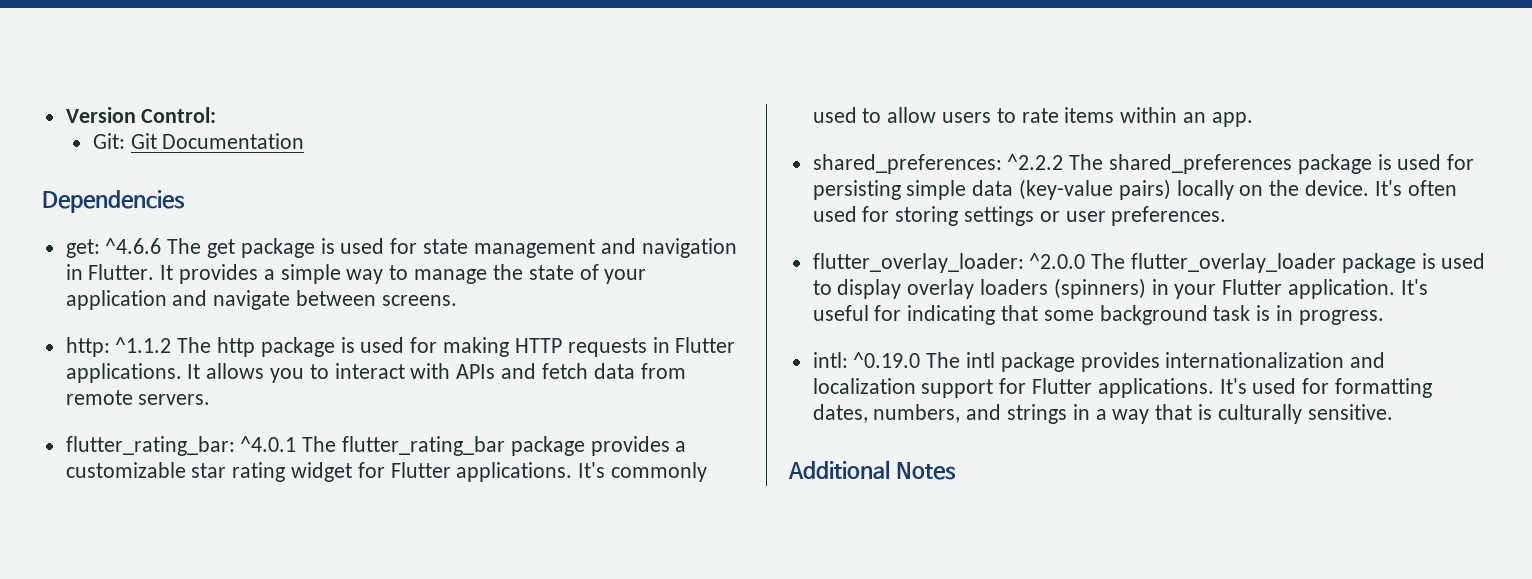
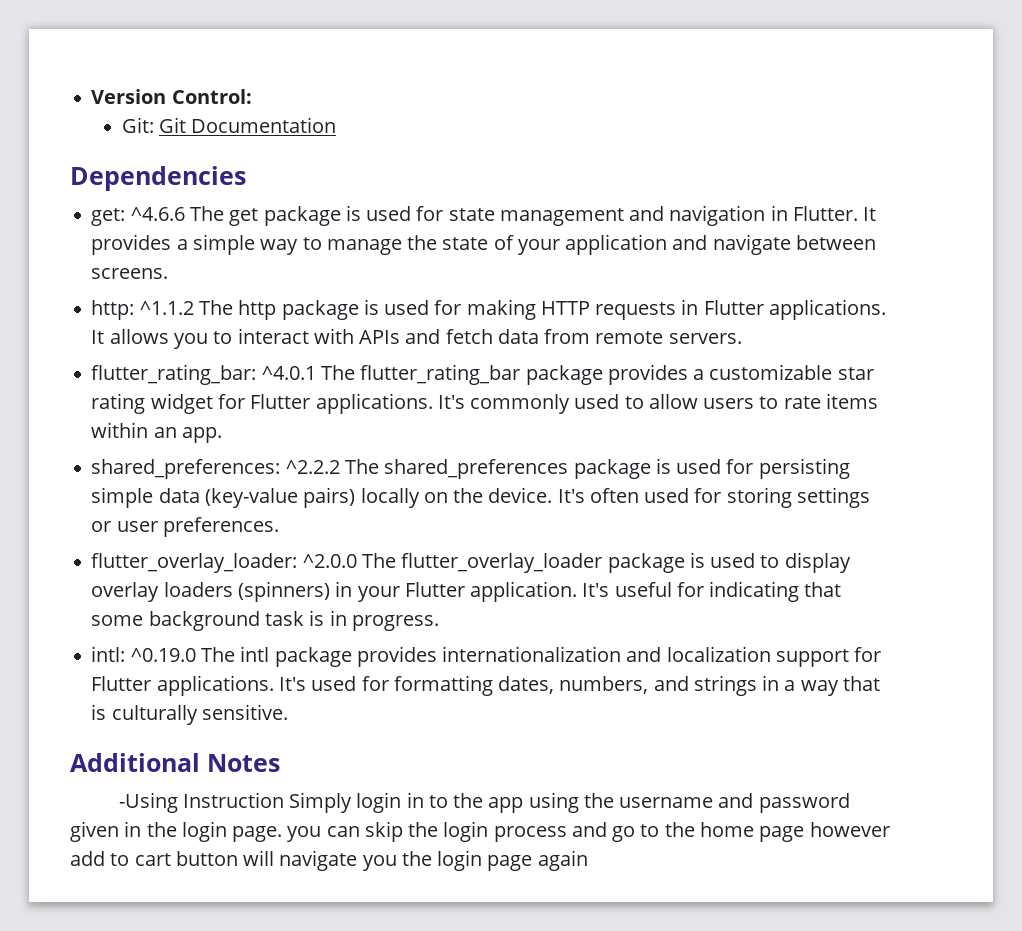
+ -Using Instruction Simply login in to the app using the username and password given in the login page. you can skip the login process and go to the home page however add to cart button will navigate you the login page again

